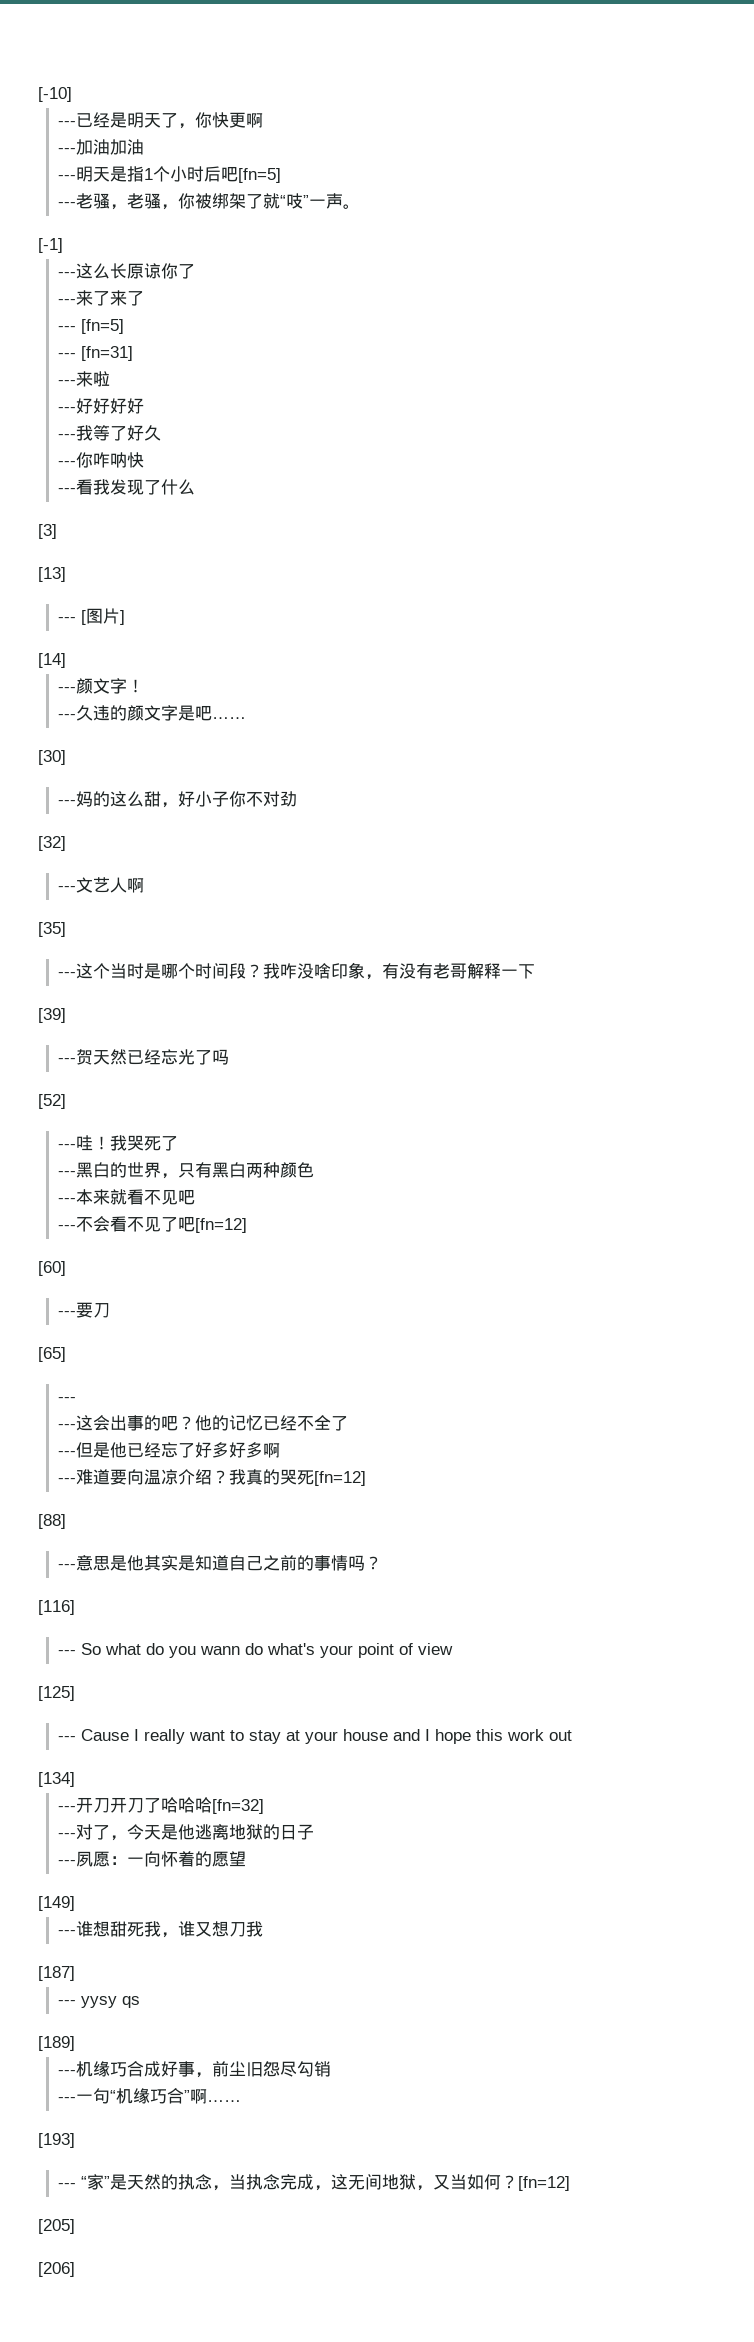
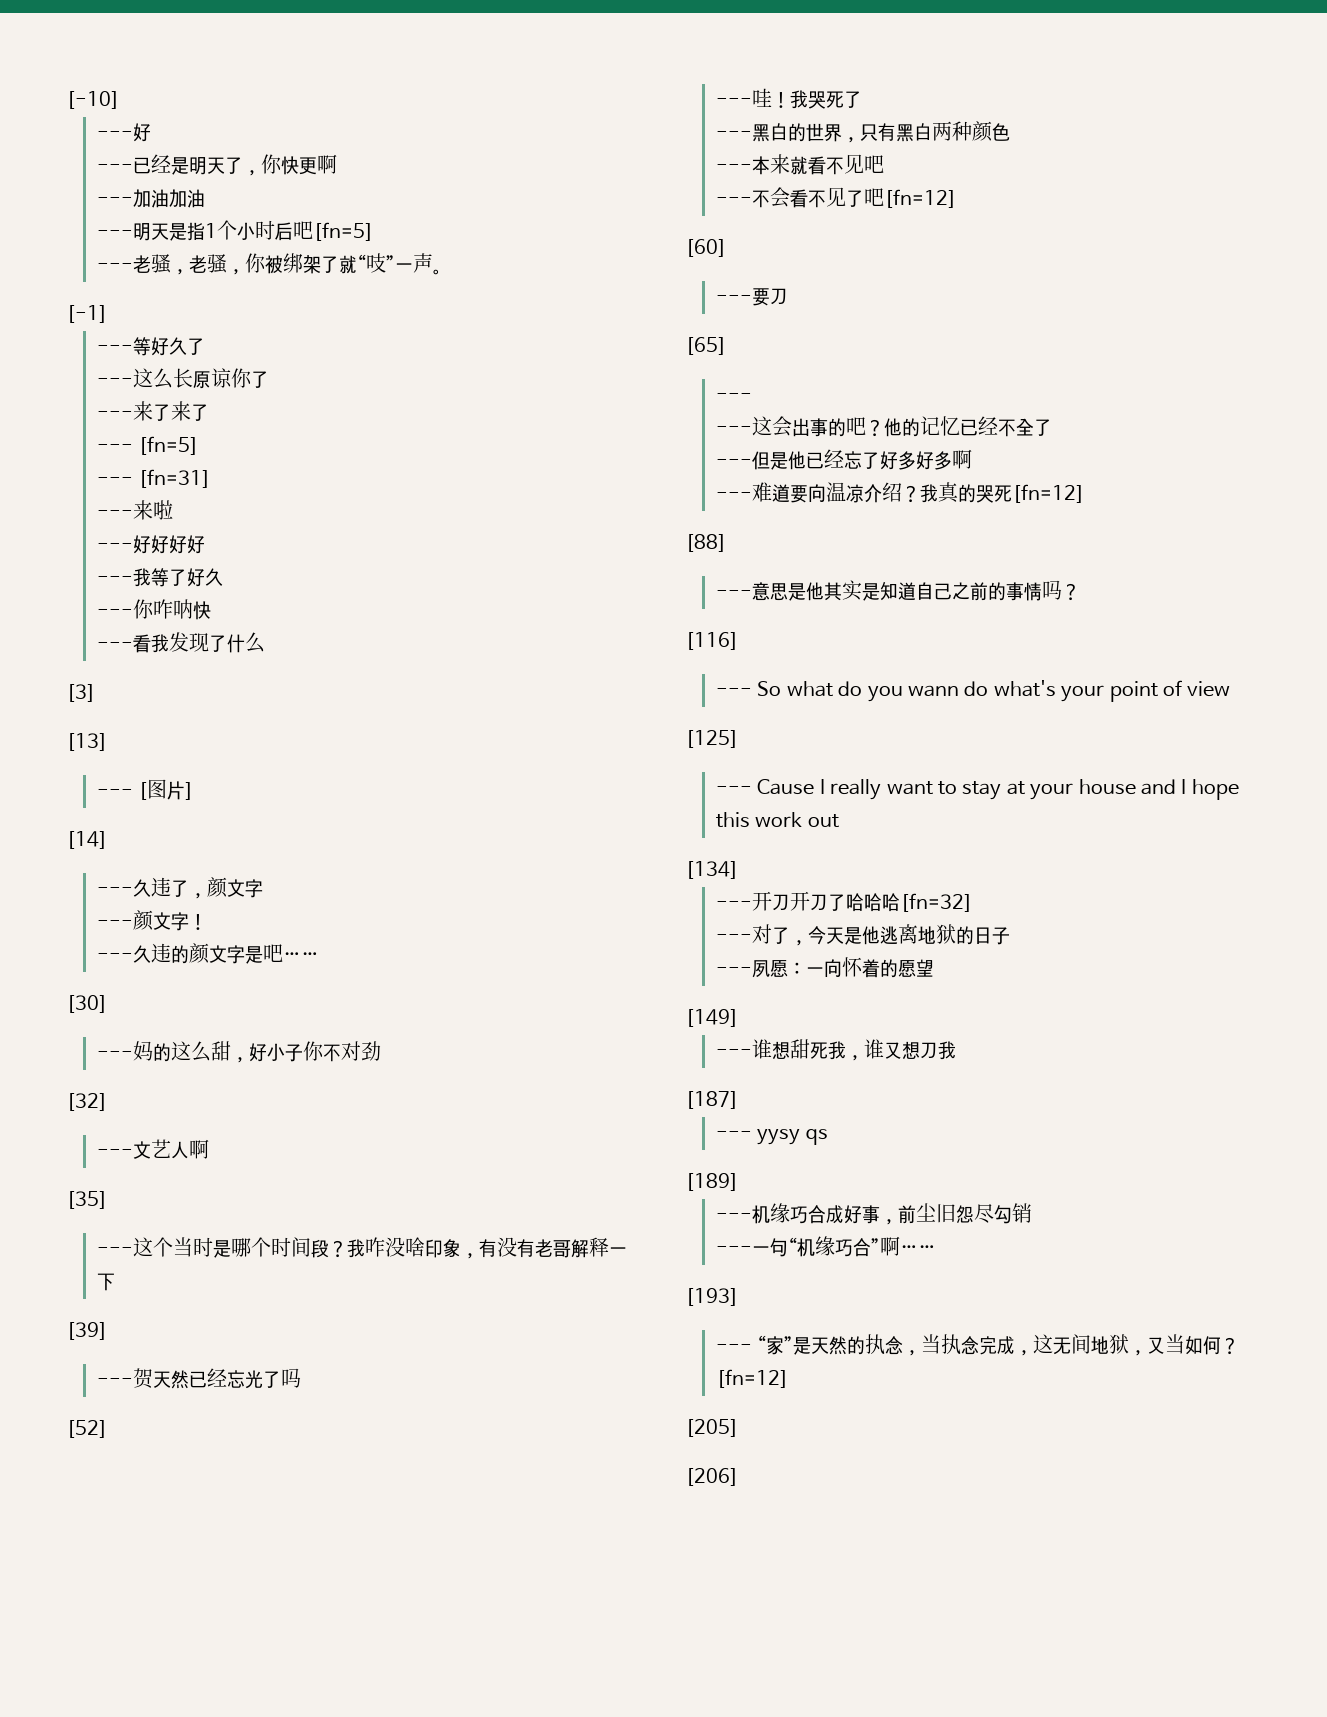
  [-10]
+ ---好
+ ---等好久了
+ ---久违了，颜文字

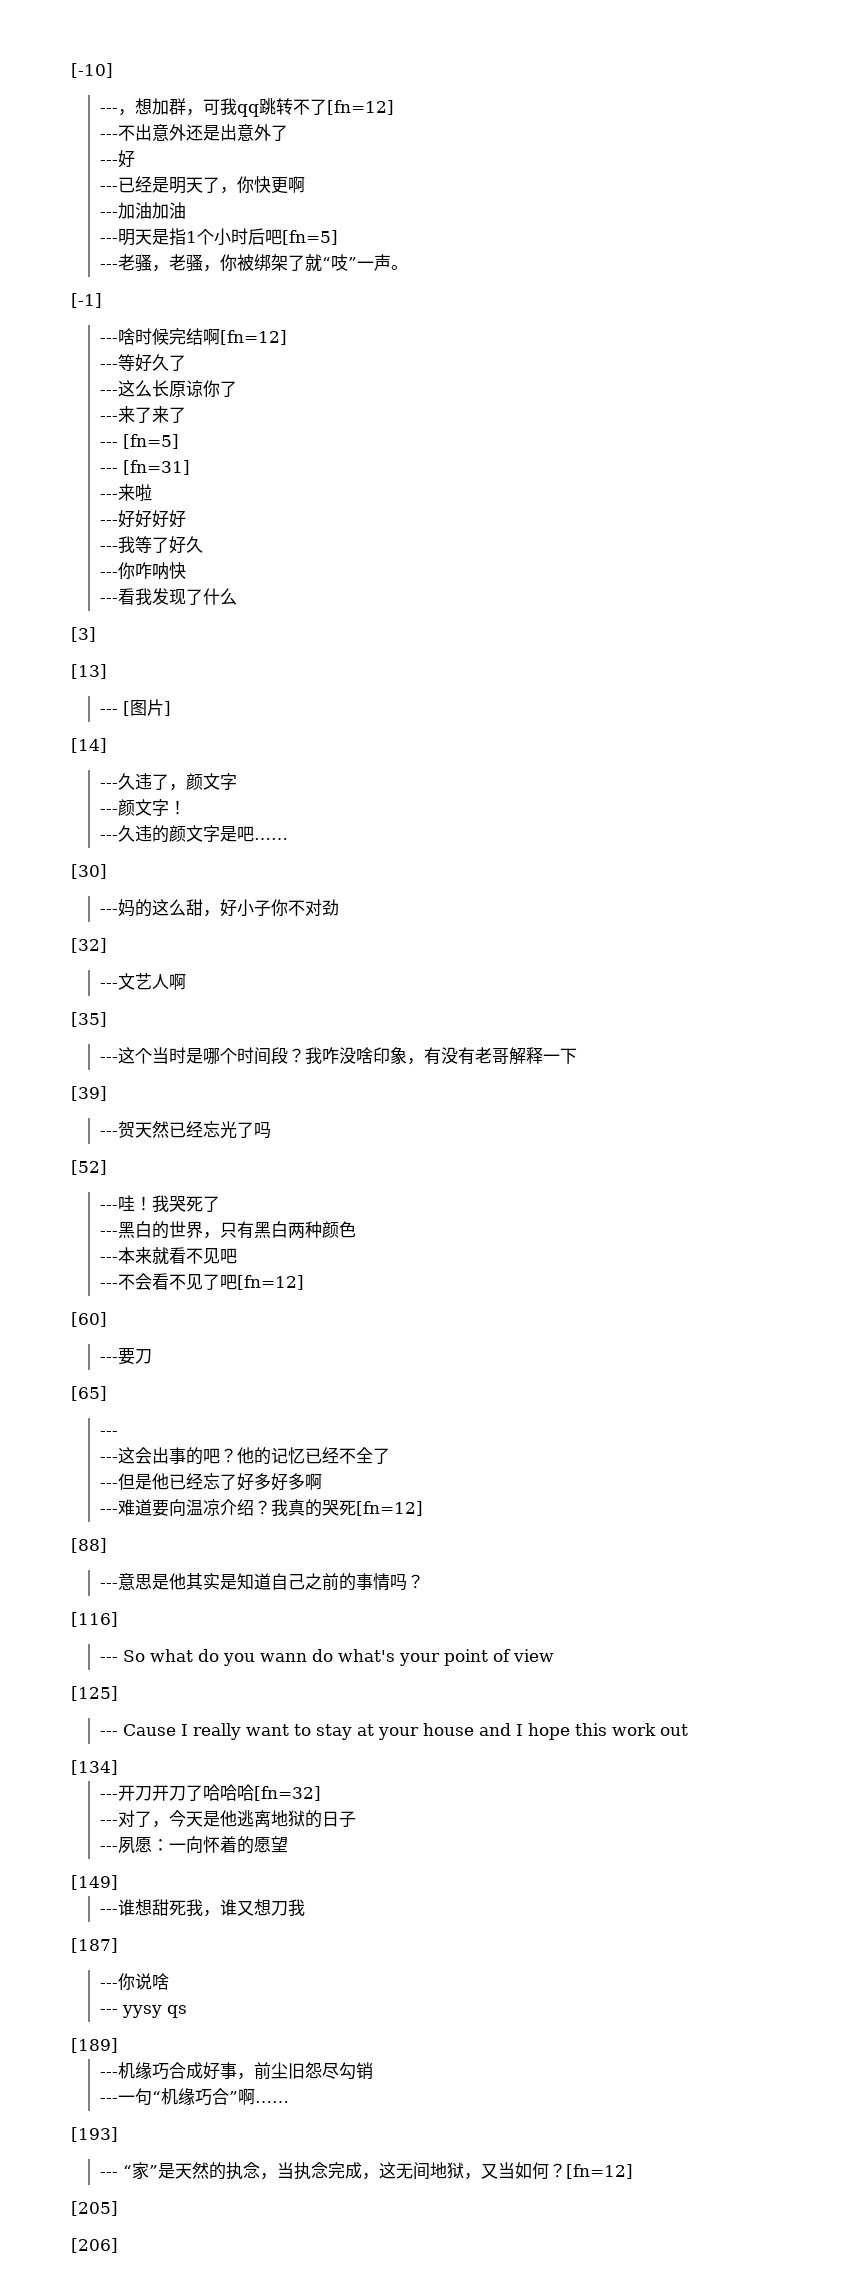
+ ---，想加群，可我qq跳转不了[fn=12]
+ ---不出意外还是出意外了
+ ---啥时候完结啊[fn=12]
+ ---你说啥

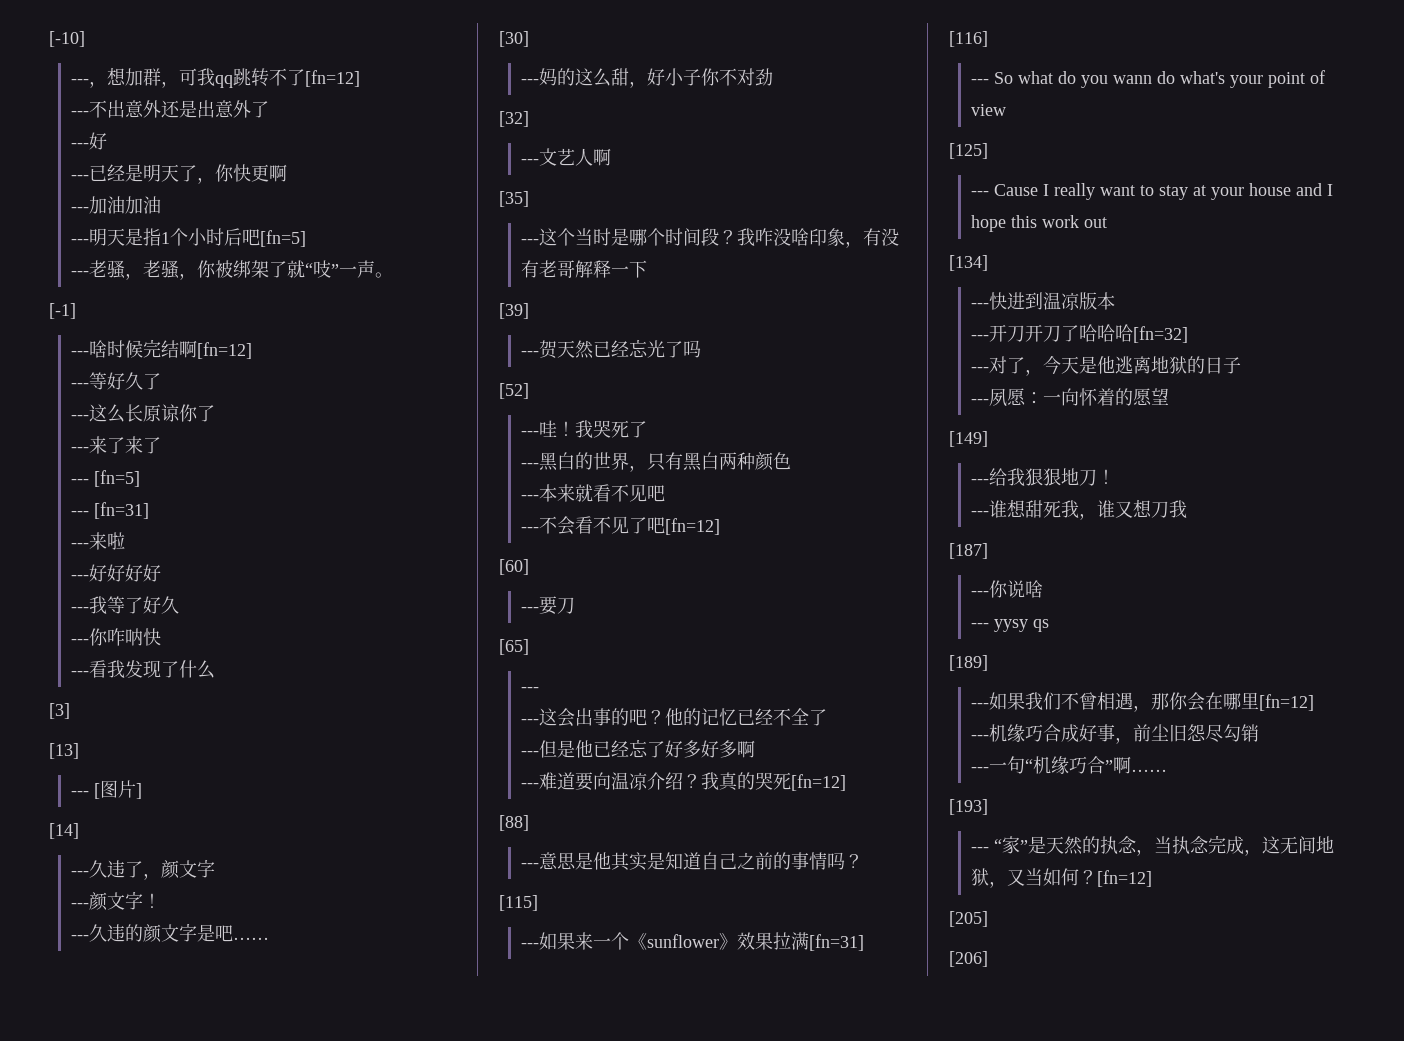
+ [115]
+ ---如果来一个《sunflower》效果拉满[fn=31]
+ ---快进到温凉版本
+ ---给我狠狠地刀！
+ ---如果我们不曾相遇，那你会在哪里[fn=12]

